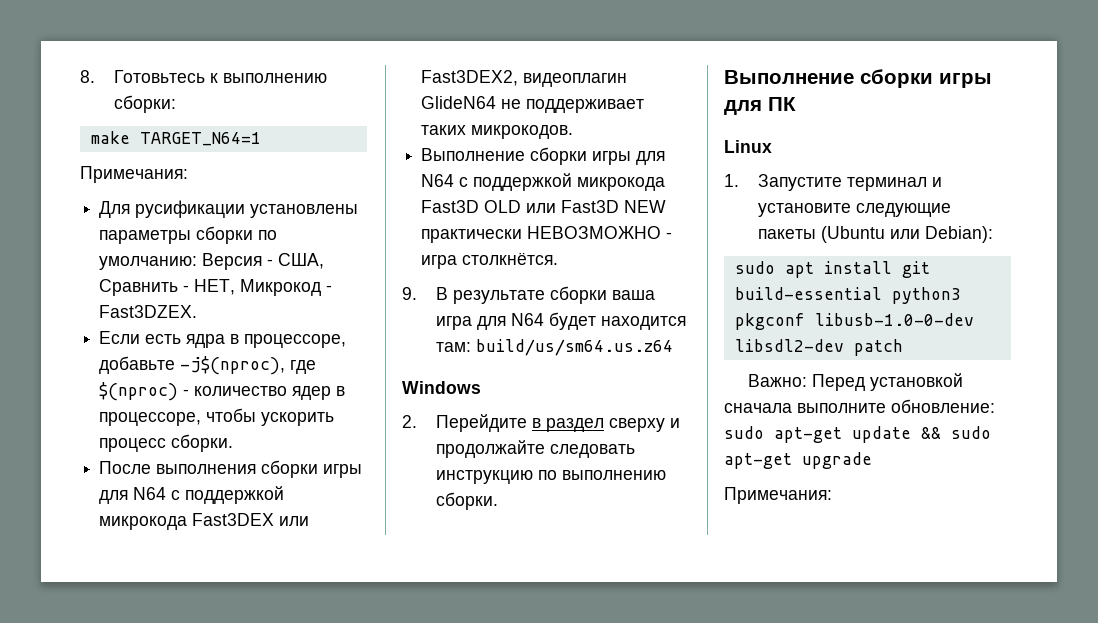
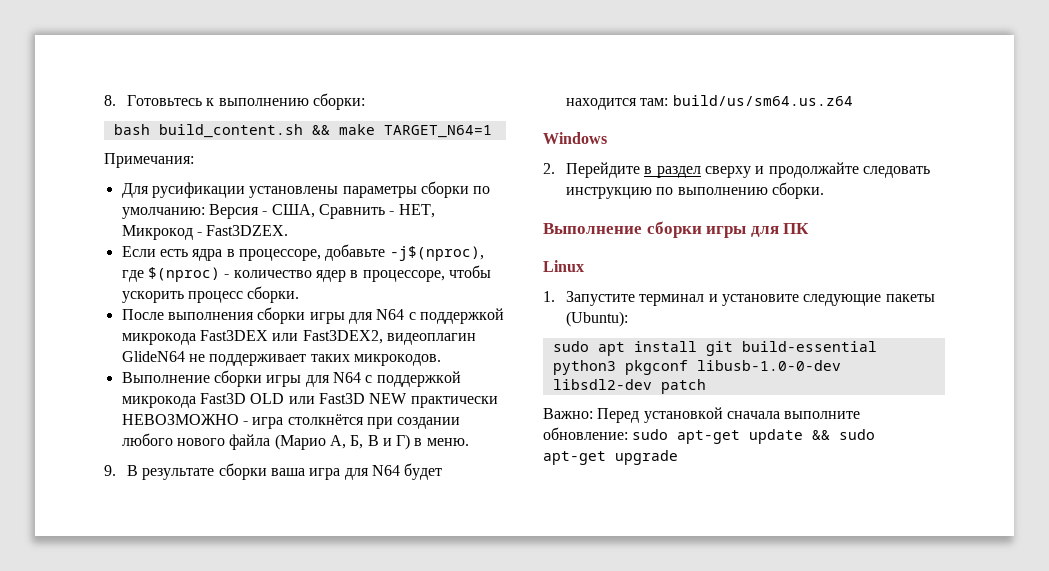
- make TARGET_N64=1
+ bash build_content.sh && make TARGET_N64=1
- Выполнение сборки игры для N64 с поддержкой микрокода Fast3D OLD или Fast3D NEW практически НЕВОЗМОЖНО - игра столкнётся.
+ Выполнение сборки игры для N64 с поддержкой микрокода Fast3D OLD или Fast3D NEW практически НЕВОЗМОЖНО - игра столкнётся при создании любого нового файла (Марио А, Б, В и Г) в меню.
- 1. Запустите терминал и установите следующие пакеты (Ubuntu или Debian):
+ 1. Запустите терминал и установите следующие пакеты (Ubuntu):
  Важно: Перед установкой сначала выполните обновление: sudo apt-get update && sudo apt-get upgrade
- Примечания:

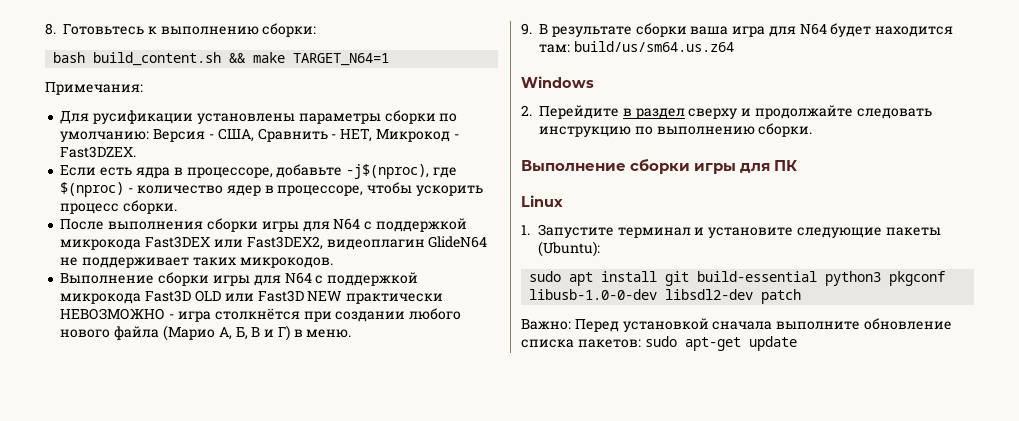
- Важно: Перед установкой сначала выполните обновление: sudo apt-get update && sudo apt-get upgrade
+ Важно: Перед установкой сначала выполните обновление списка пакетов: sudo apt-get update

